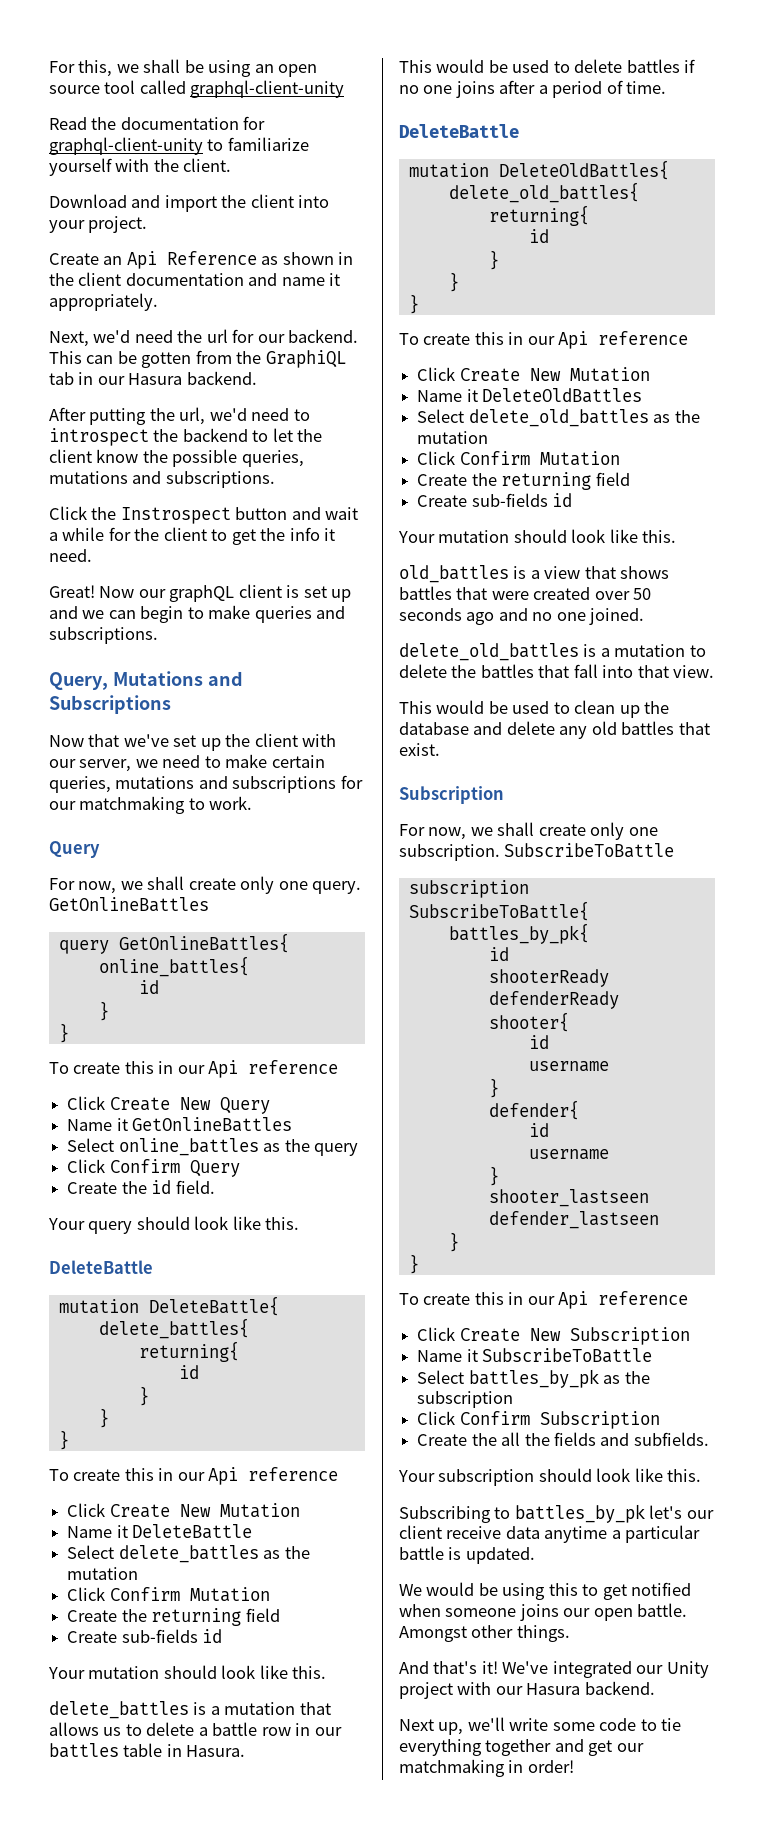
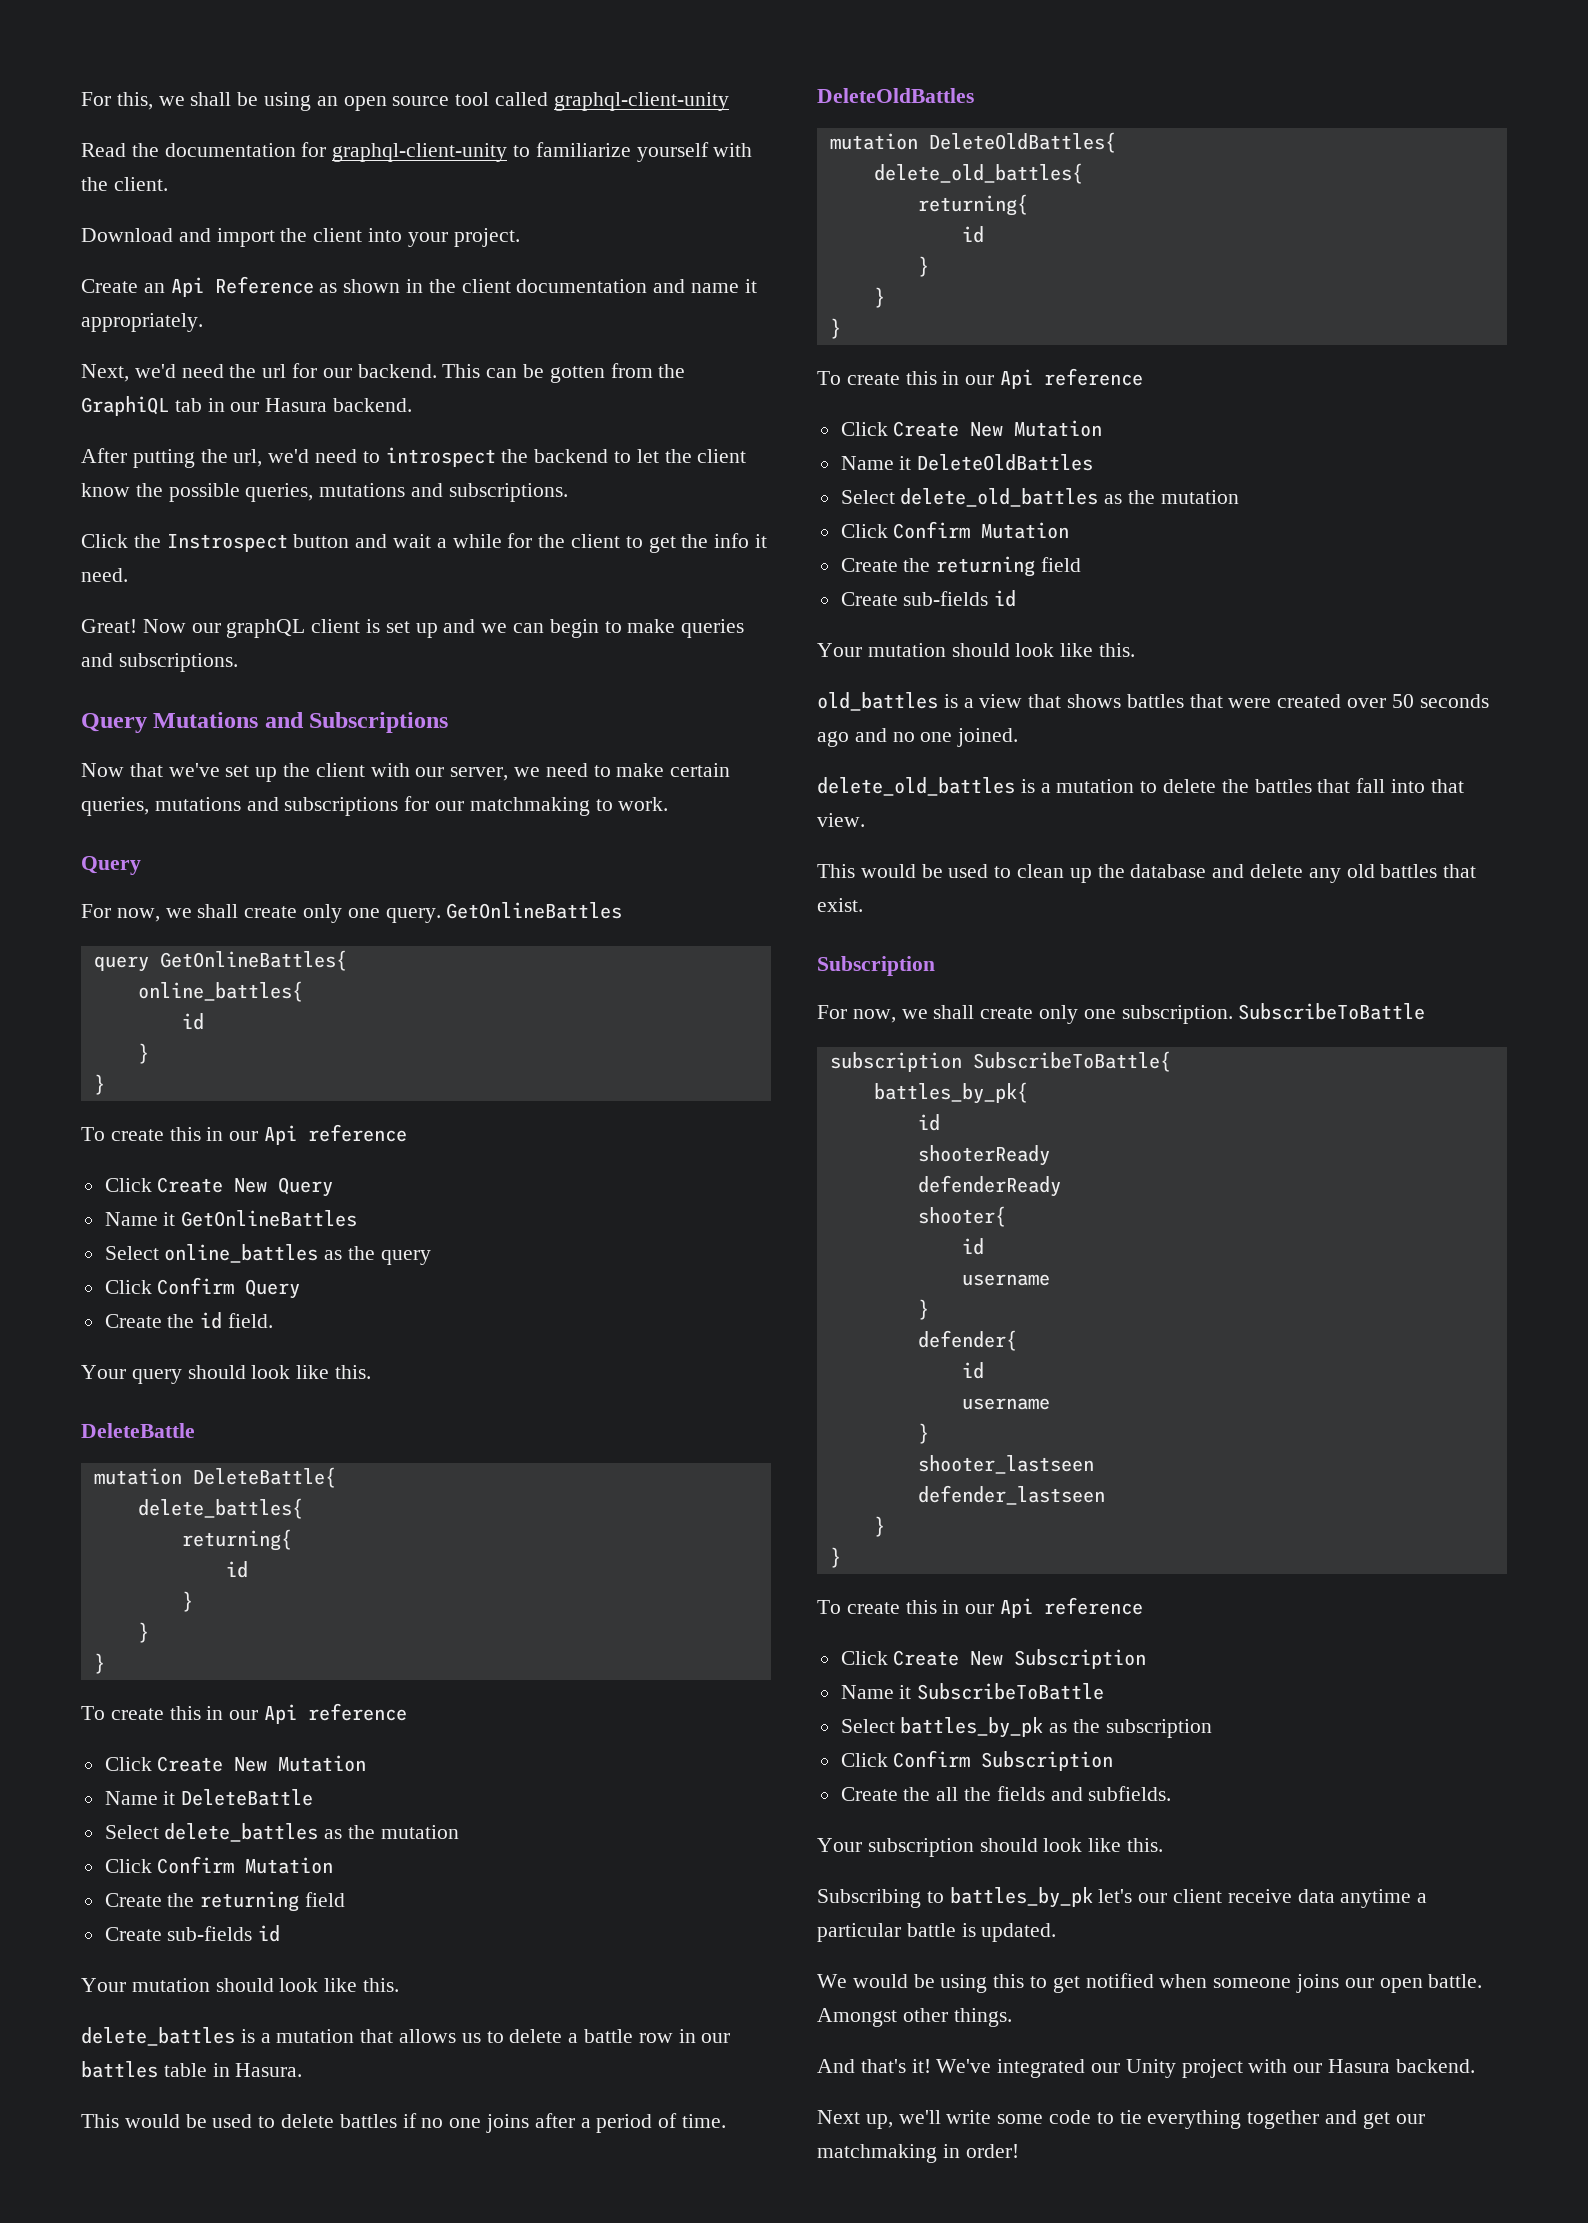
- Query, Mutations and Subscriptions
+ Query Mutations and Subscriptions
  This would be used to delete battles if no one joins after a period of time.
- DeleteBattle
+ DeleteOldBattles

